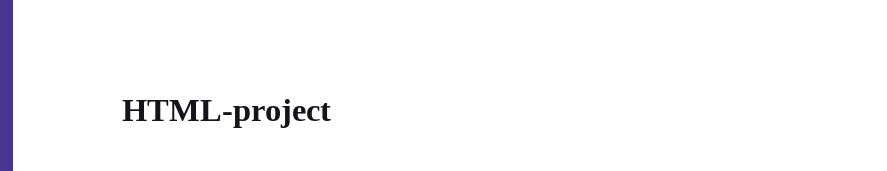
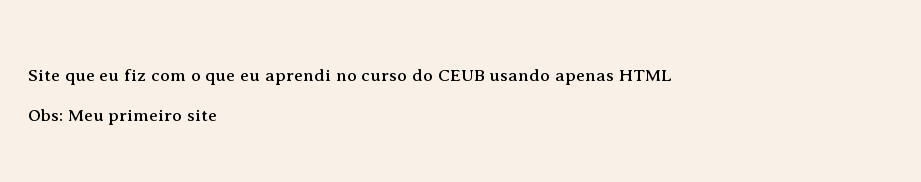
- HTML-project
+ Site que eu fiz com o que eu aprendi no curso do CEUB usando apenas HTML
+ Obs: Meu primeiro site

